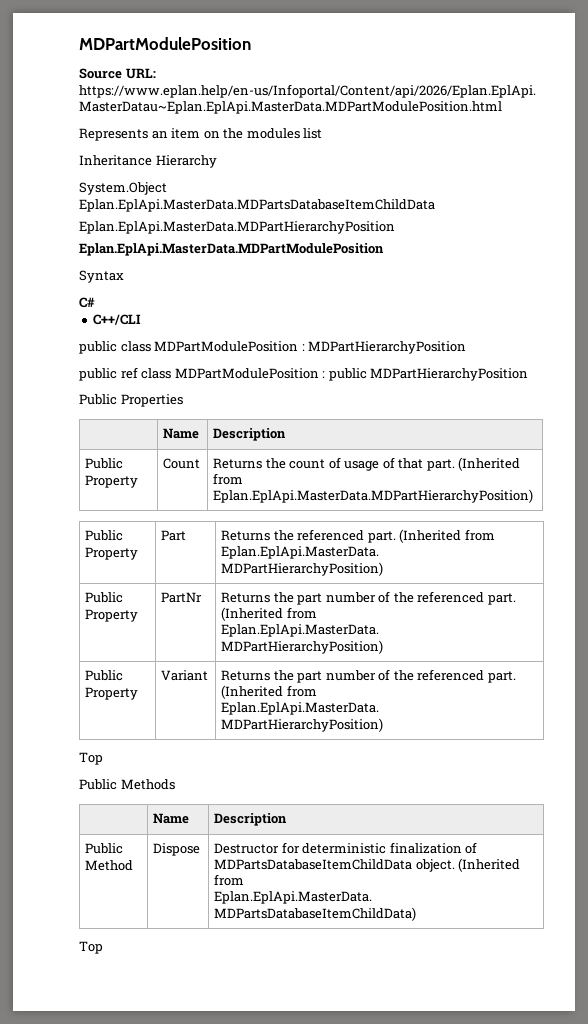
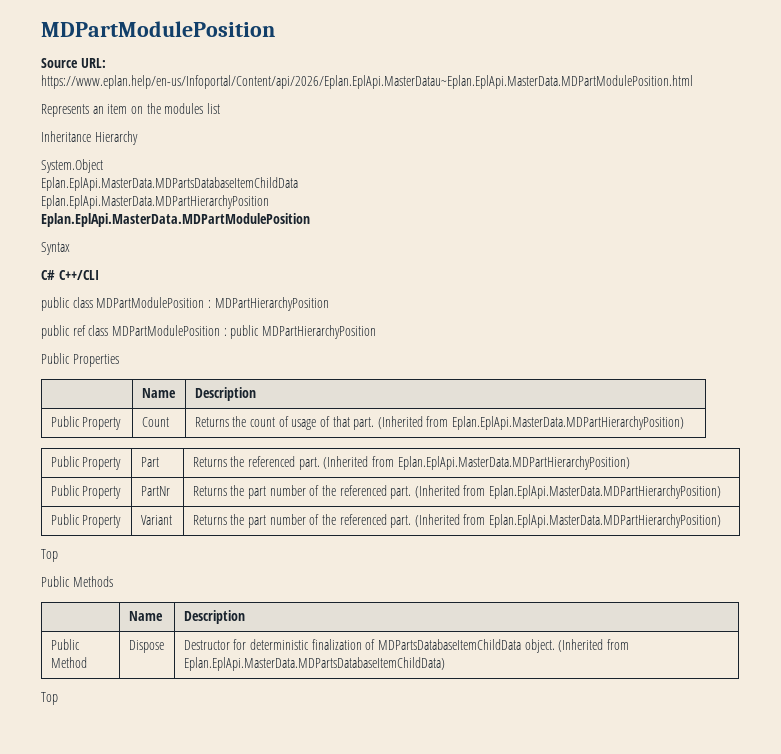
- C#
- C++/CLI
+ C# C++/CLI

